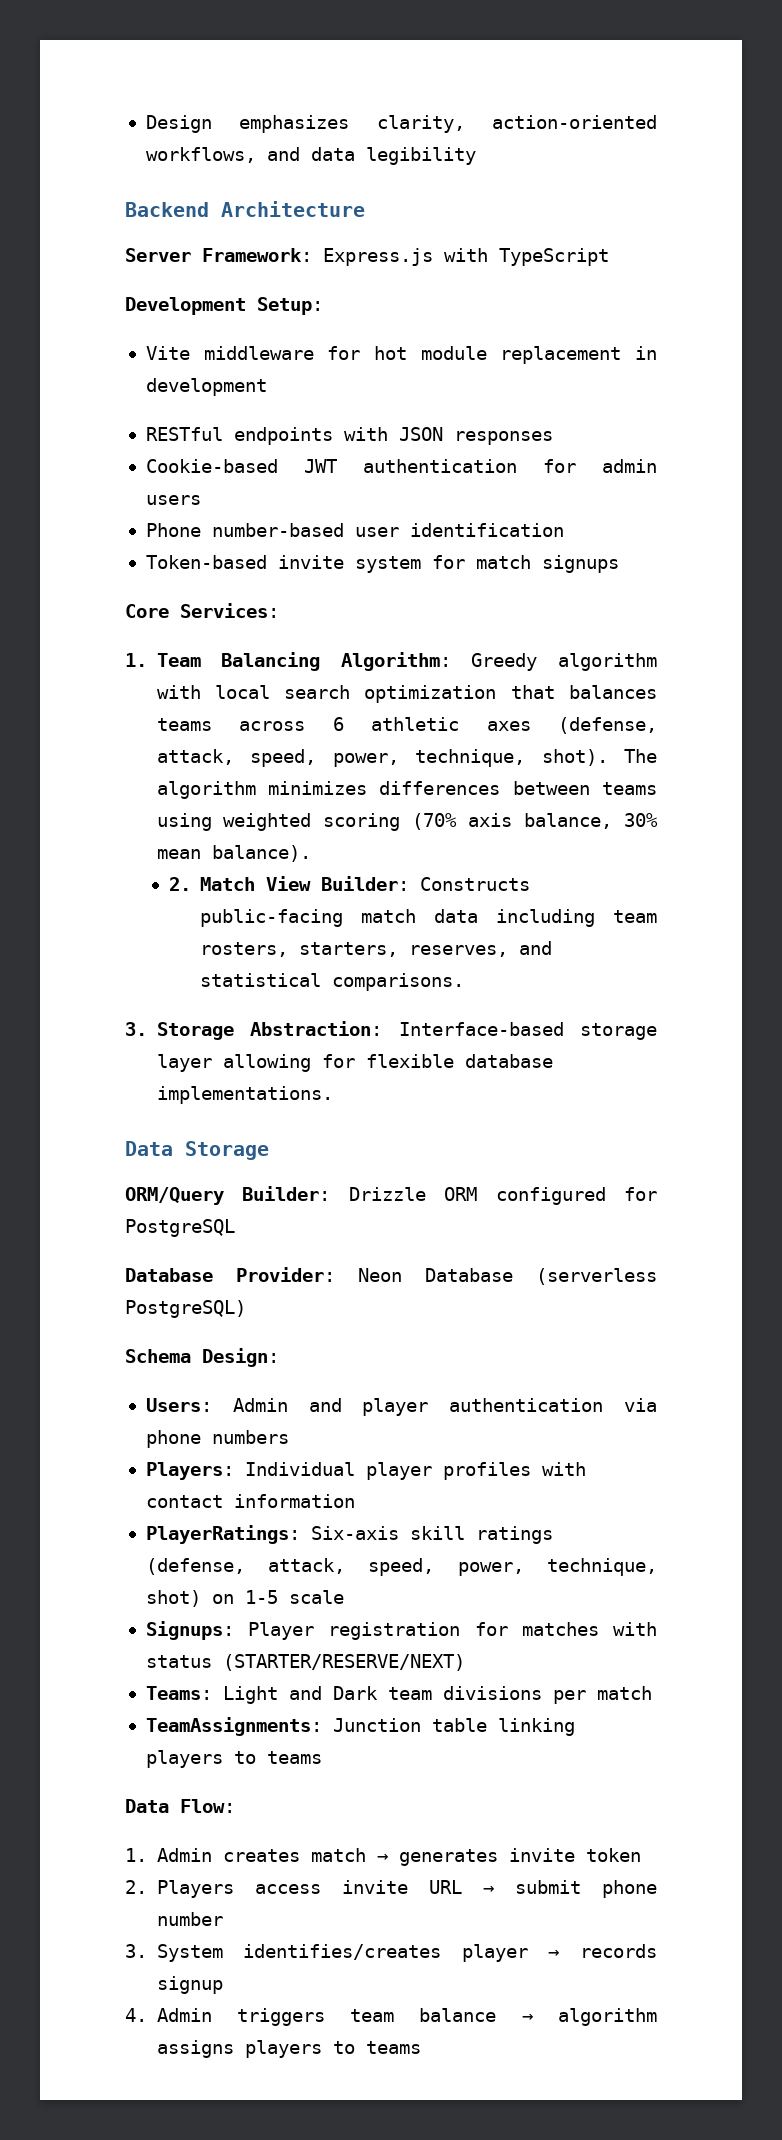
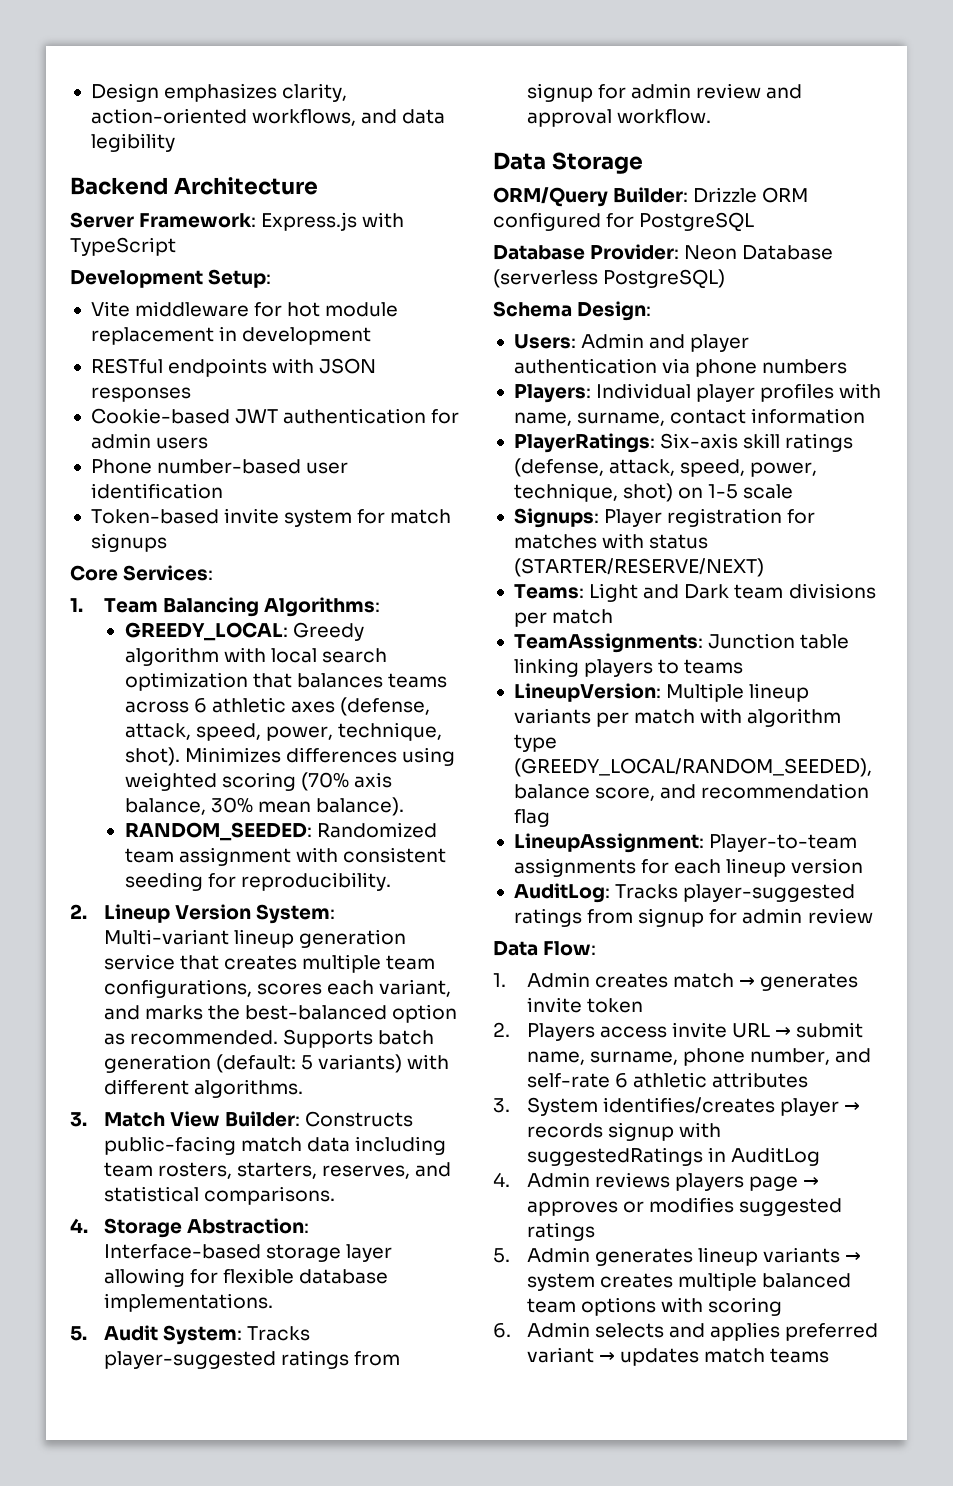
- 1. Team Balancing Algorithm: Greedy algorithm with local search optimization that balances teams across 6 athletic axes (defense, attack, speed, power, technique, shot).
+ 1. Team Balancing Algorithms:
+ GREEDY_LOCAL: Greedy algorithm with local search optimization that balances teams across 6 athletic axes (defense, attack, speed, power, technique, shot).
- The algorithm minimizes differences between teams using weighted scoring (70% axis balance, 30% mean balance).
+ Minimizes differences using weighted scoring (70% axis balance, 30% mean balance).
- 2. Match View Builder: Constructs public-facing match data including team rosters, starters, reserves, and statistical comparisons.
+ RANDOM_SEEDED: Randomized team assignment with consistent seeding for reproducibility.
+ 2. Lineup Version System: Multi-variant lineup generation service that creates multiple team configurations, scores each variant, and marks the best-balanced option as recommended. Supports batch generation (default: 5 variants) with different algorithms.
+ 3. Match View Builder: Constructs public-facing match data including team rosters, starters, reserves, and statistical comparisons.
- 3. Storage Abstraction: Interface-based storage layer allowing for flexible database implementations.
+ 4. Storage Abstraction: Interface-based storage layer allowing for flexible database implementations.
+ 5. Audit System: Tracks player-suggested ratings from signup for admin review and approval workflow.
- Players: Individual player profiles with contact information
+ Players: Individual player profiles with name, surname, contact information
+ LineupVersion: Multiple lineup variants per match with algorithm type (GREEDY_LOCAL/RANDOM_SEEDED), balance score, and recommendation flag
+ LineupAssignment: Player-to-team assignments for each lineup version
+ AuditLog: Tracks player-suggested ratings from signup for admin review
- 2. Players access invite URL → submit phone number
+ 2. Players access invite URL → submit name, surname, phone number, and self-rate 6 athletic attributes
- 3. System identifies/creates player → records signup
- 4. Admin triggers team balance → algorithm assigns players to teams
+ 3. System identifies/creates player → records signup with suggestedRatings in AuditLog
+ 4. Admin reviews players page → approves or modifies suggested ratings
+ 5. Admin generates lineup variants → system creates multiple balanced team options with scoring
+ 6. Admin selects and applies preferred variant → updates match teams

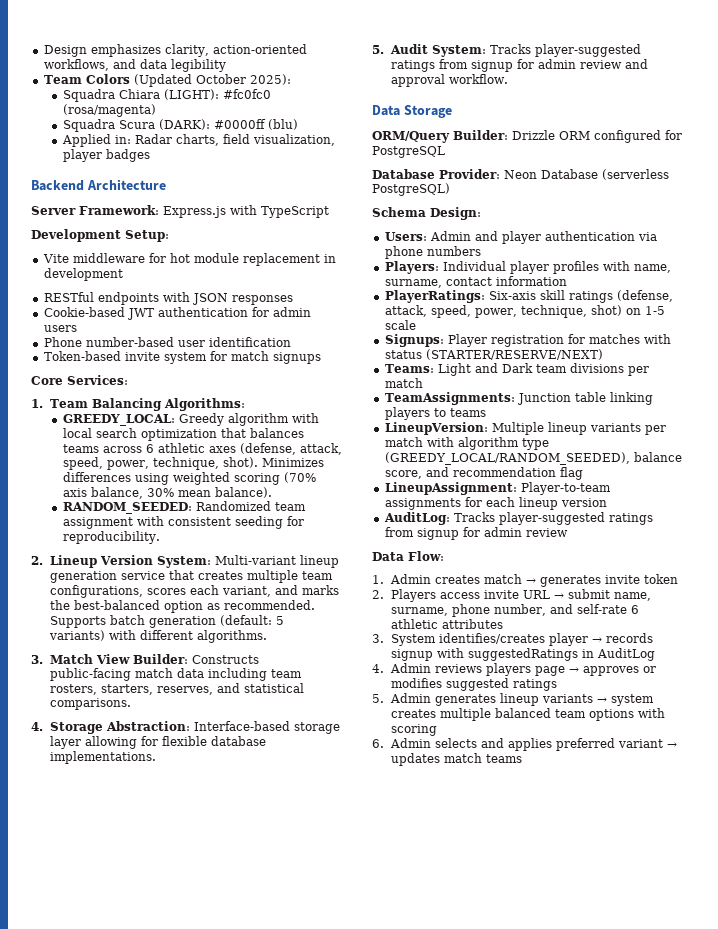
+ Team Colors (Updated October 2025):
+ Squadra Chiara (LIGHT): #fc0fc0 (rosa/magenta)
+ Squadra Scura (DARK): #0000ff (blu)
+ Applied in: Radar charts, field visualization, player badges

